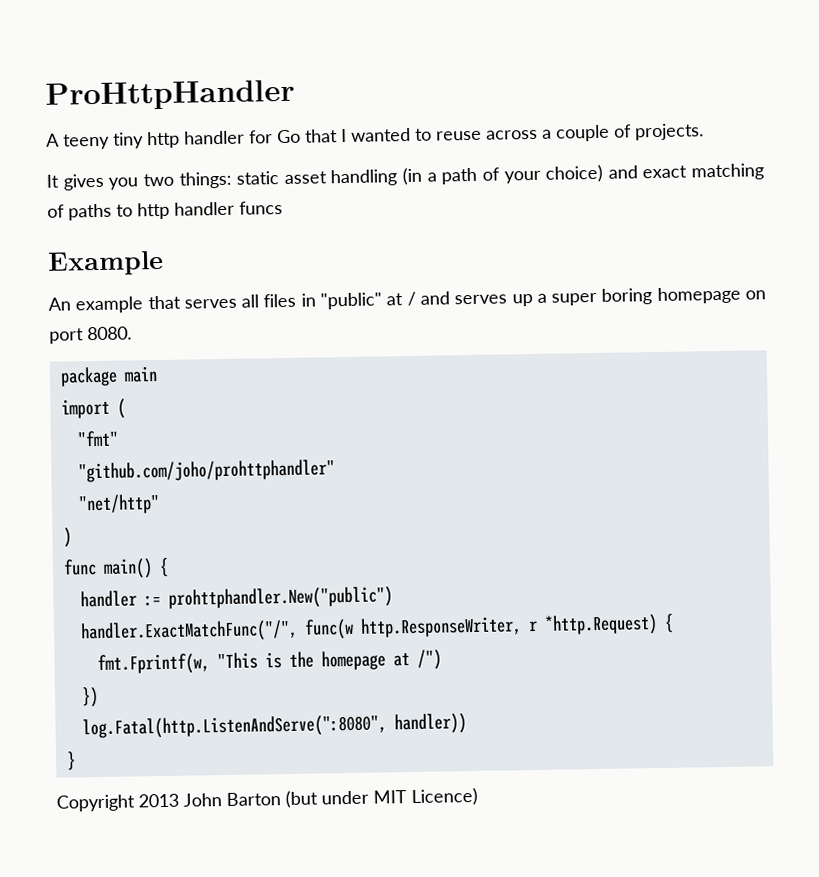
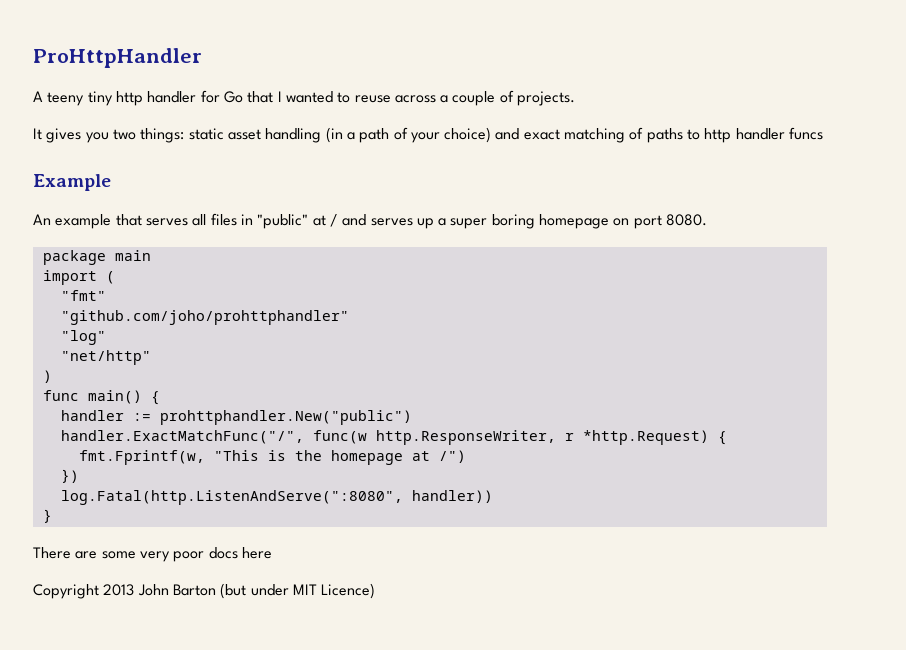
+ "log"
+ There are some very poor docs here

